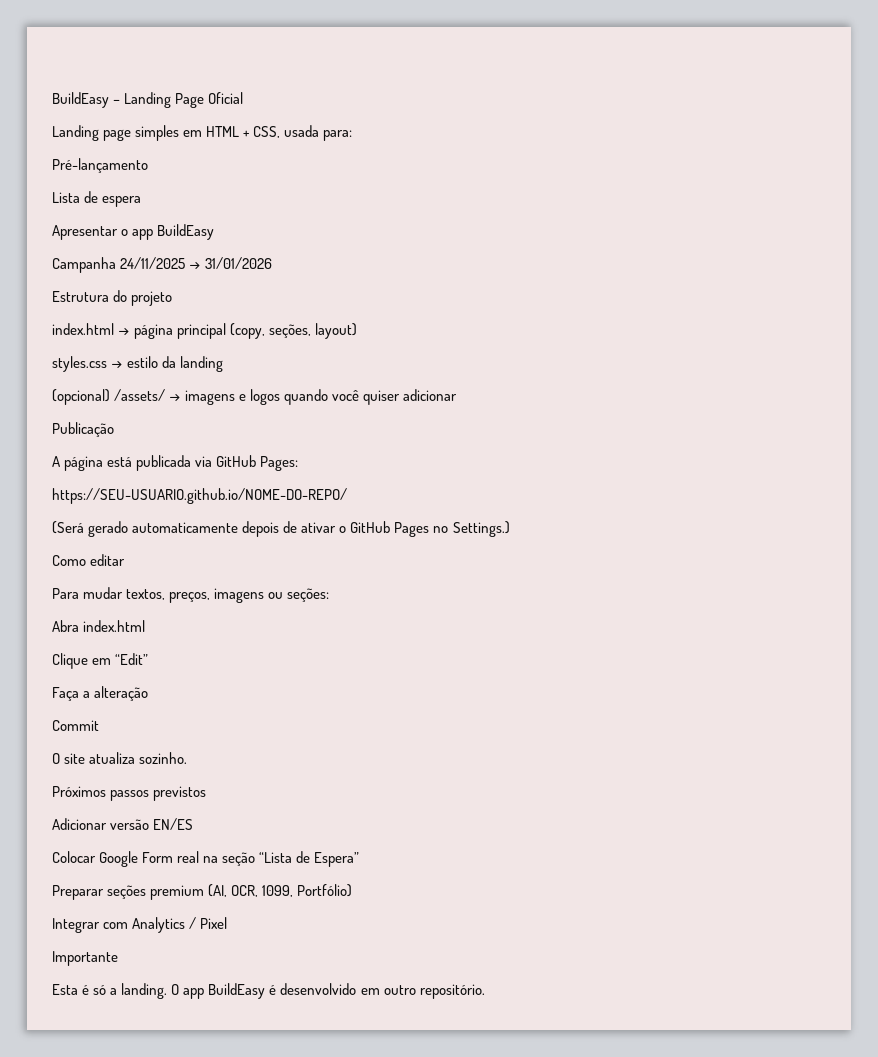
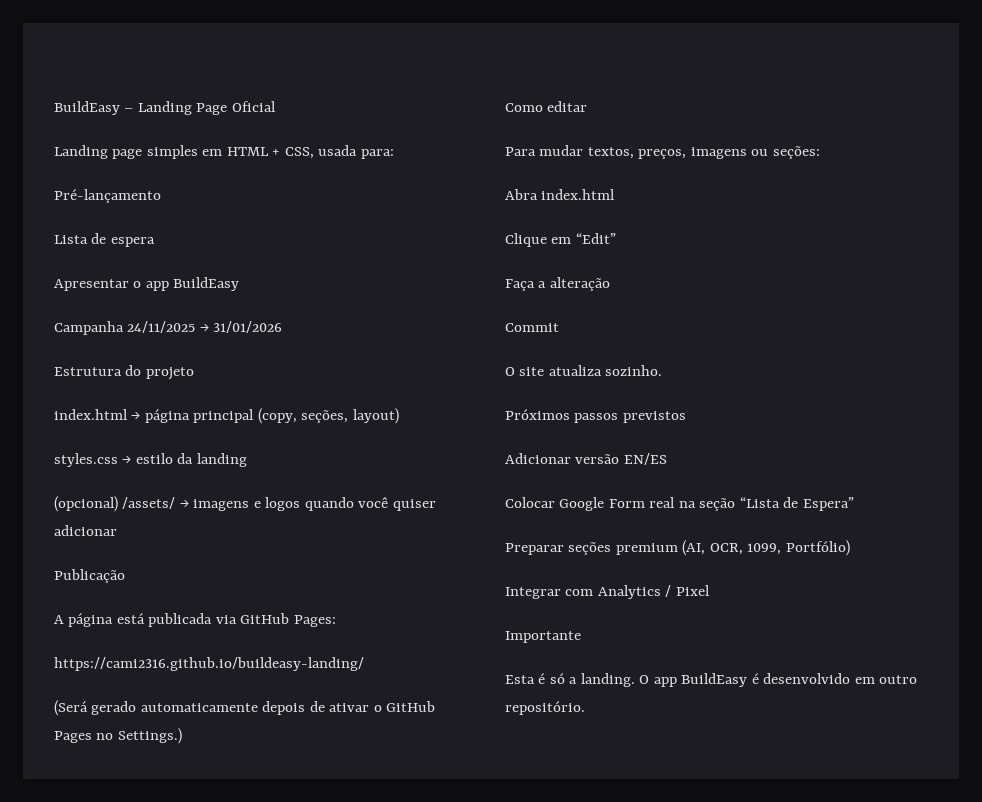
- https://SEU-USUARIO.github.io/NOME-DO-REPO/
+ https://cami2316.github.io/buildeasy-landing/

